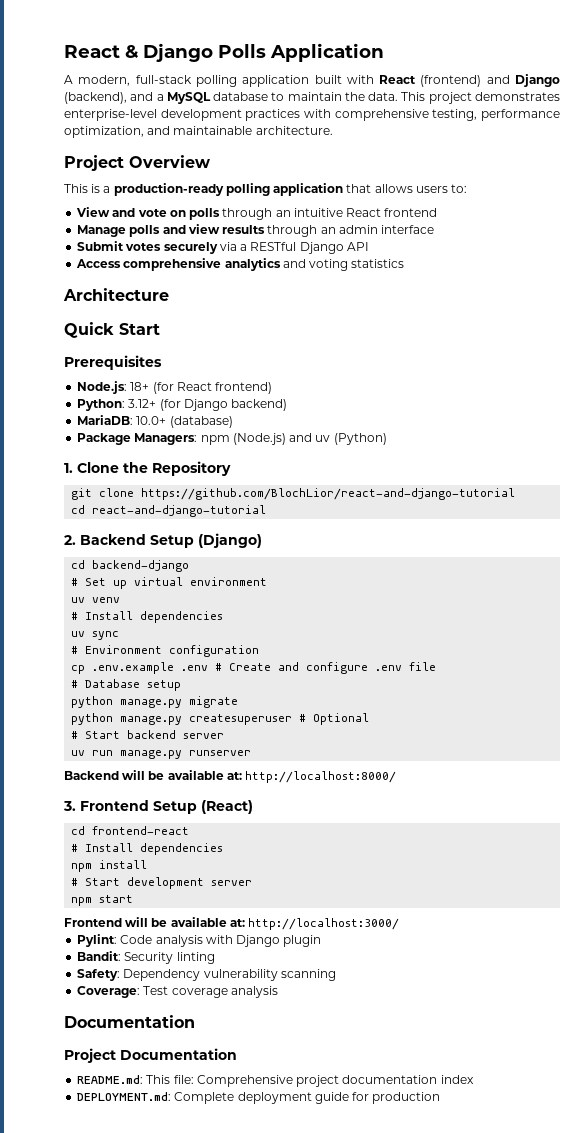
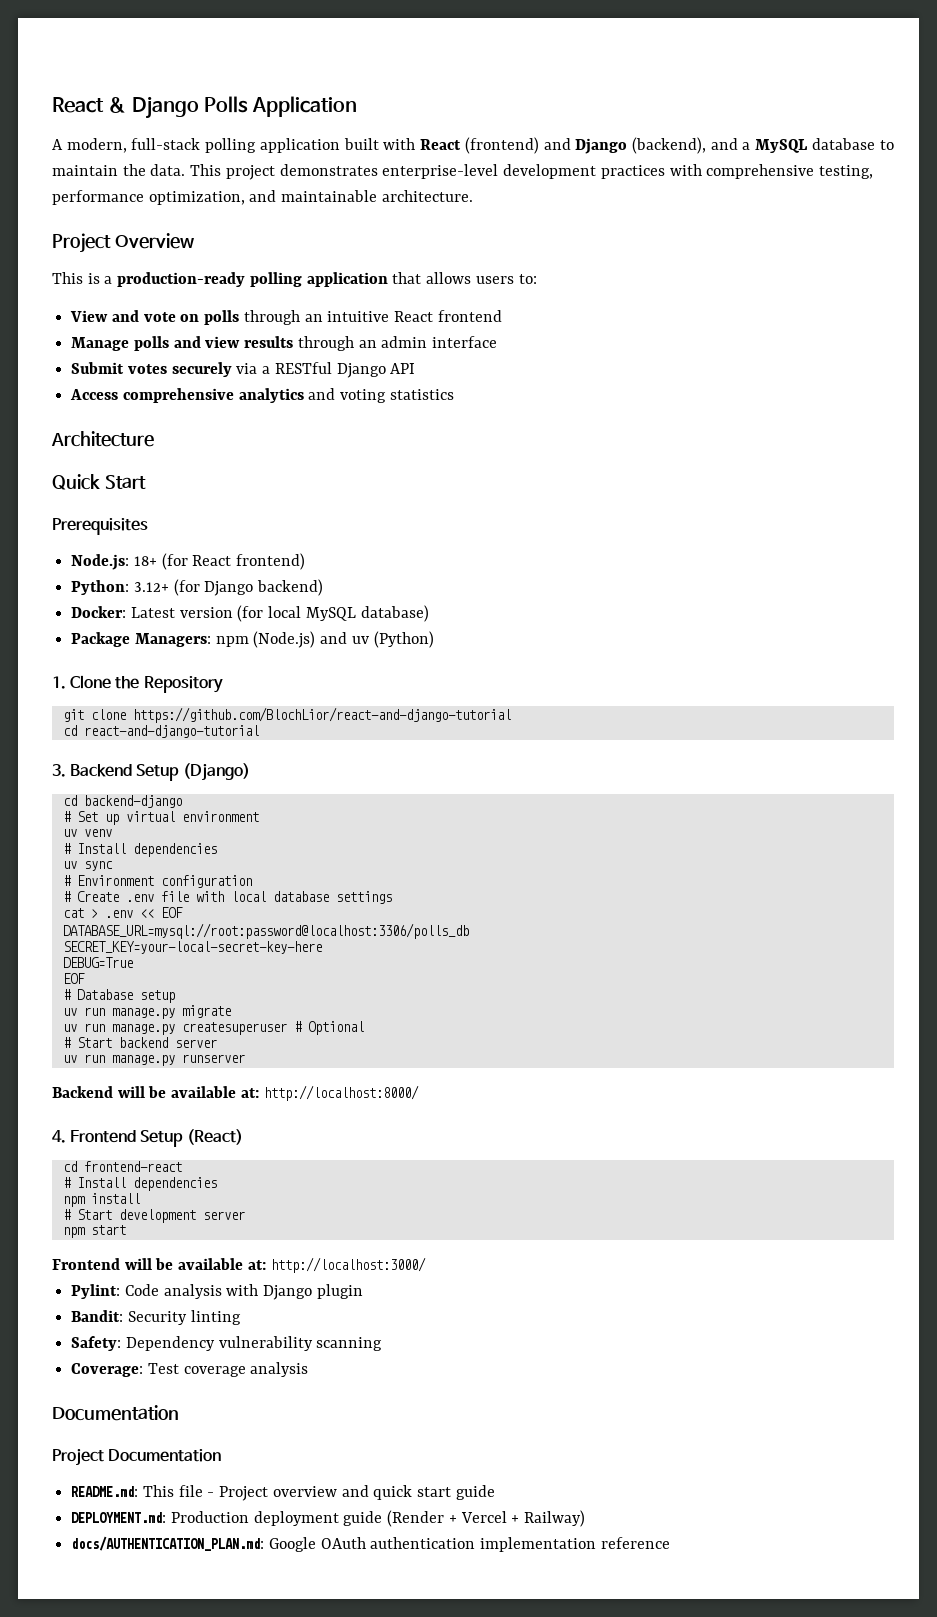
- MariaDB: 10.0+ (database)
+ Docker: Latest version (for local MySQL database)
- 2. Backend Setup (Django)
+ 3. Backend Setup (Django)
- cp .env.example .env # Create and configure .env file
+ # Create .env file with local database settings
+ cat > .env << EOF
+ DATABASE_URL=mysql://root:password@localhost:3306/polls_db
+ SECRET_KEY=your-local-secret-key-here
+ DEBUG=True
+ EOF
- python manage.py migrate
+ uv run manage.py migrate
- python manage.py createsuperuser # Optional
+ uv run manage.py createsuperuser # Optional
- 3. Frontend Setup (React)
+ 4. Frontend Setup (React)
- README.md: This file: Comprehensive project documentation index
+ README.md: This file - Project overview and quick start guide
- DEPLOYMENT.md: Complete deployment guide for production
+ DEPLOYMENT.md: Production deployment guide (Render + Vercel + Railway)
+ docs/AUTHENTICATION_PLAN.md: Google OAuth authentication implementation reference

